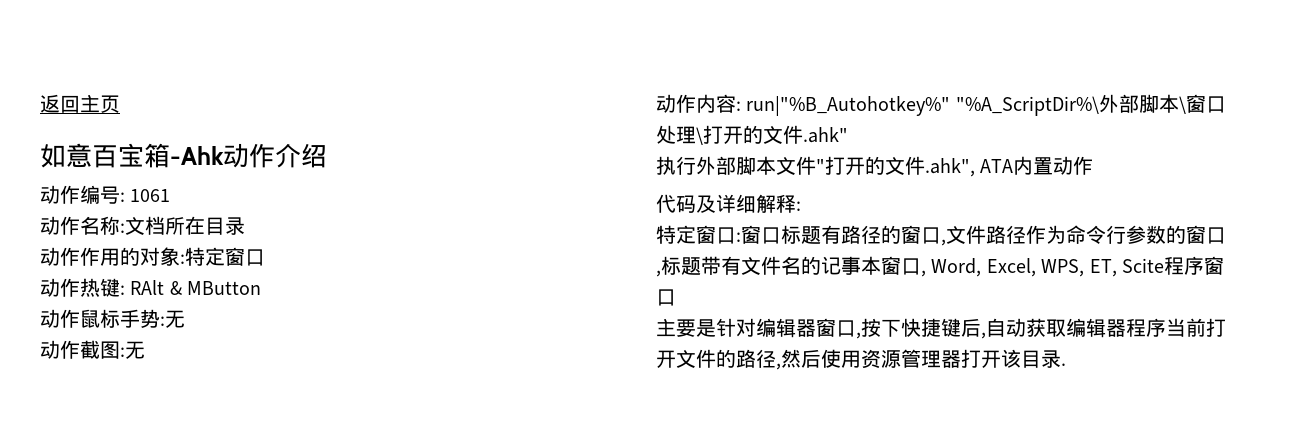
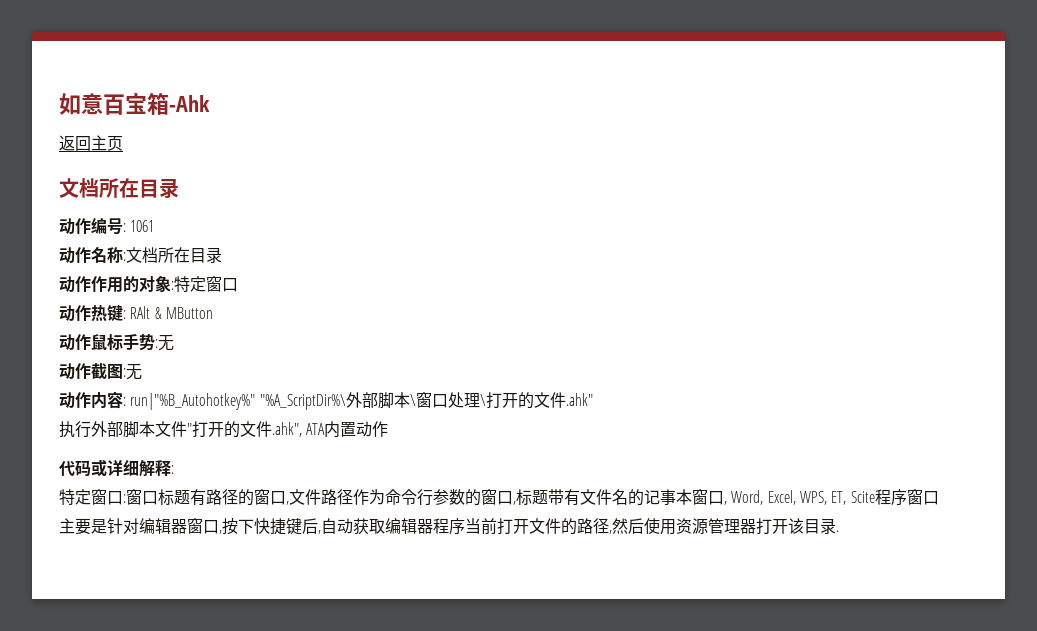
- 返回主页
- 如意百宝箱-Ahk动作介绍
+ 如意百宝箱-Ahk
+ 返回主页
+ 文档所在目录
- 代码及详细解释:
+ 代码或详细解释:

